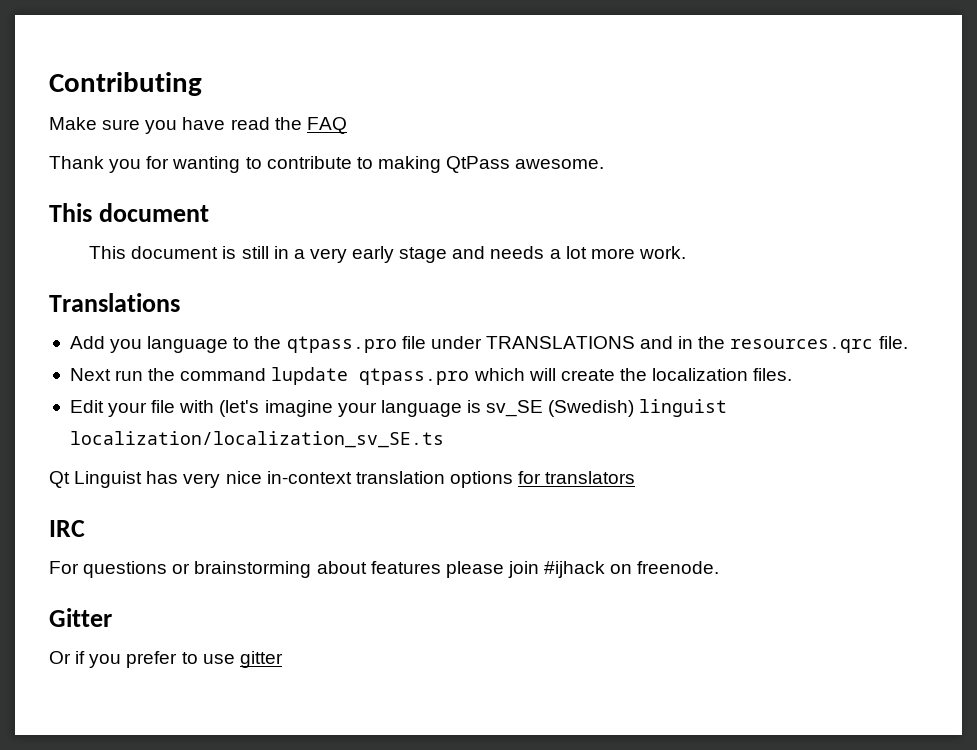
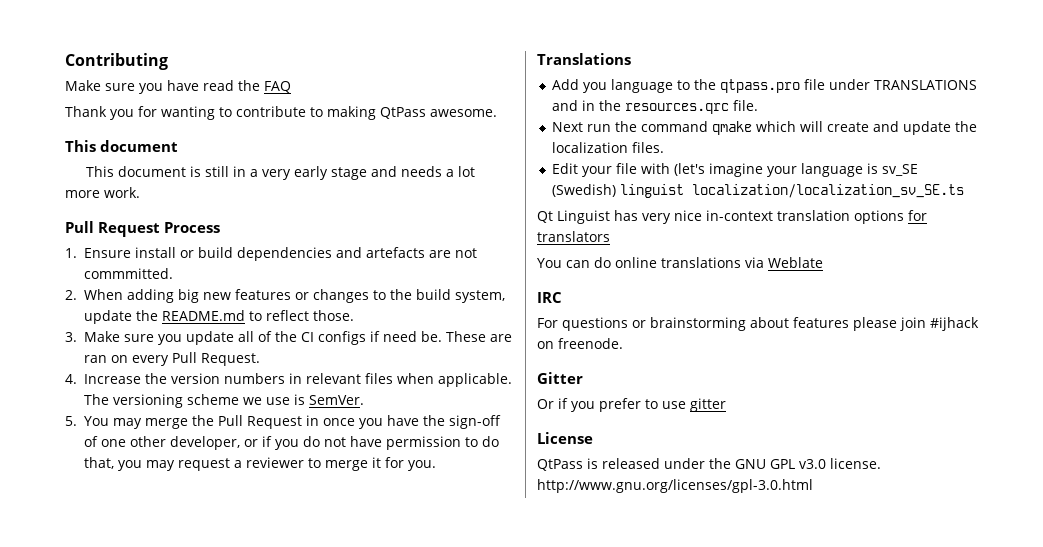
+ Pull Request Process
+ 1. Ensure install or build dependencies and artefacts are not commmitted.
+ 2. When adding big new features or changes to the build system, update the README.md to reflect those.
+ 3. Make sure you update all of the CI configs if need be. These are ran on every Pull Request.
+ 4. Increase the version numbers in relevant files when applicable. The versioning scheme we use is SemVer.
+ 5. You may merge the Pull Request in once you have the sign-off of one other developer, or if you do not have permission to do that, you may request a reviewer to merge it for you.
- Next run the command lupdate qtpass.pro which will create the localization files.
+ Next run the command qmake which will create and update the localization files.
+ You can do online translations via Weblate
+ License
+ QtPass is released under the GNU GPL v3.0 license. http://www.gnu.org/licenses/gpl-3.0.html

